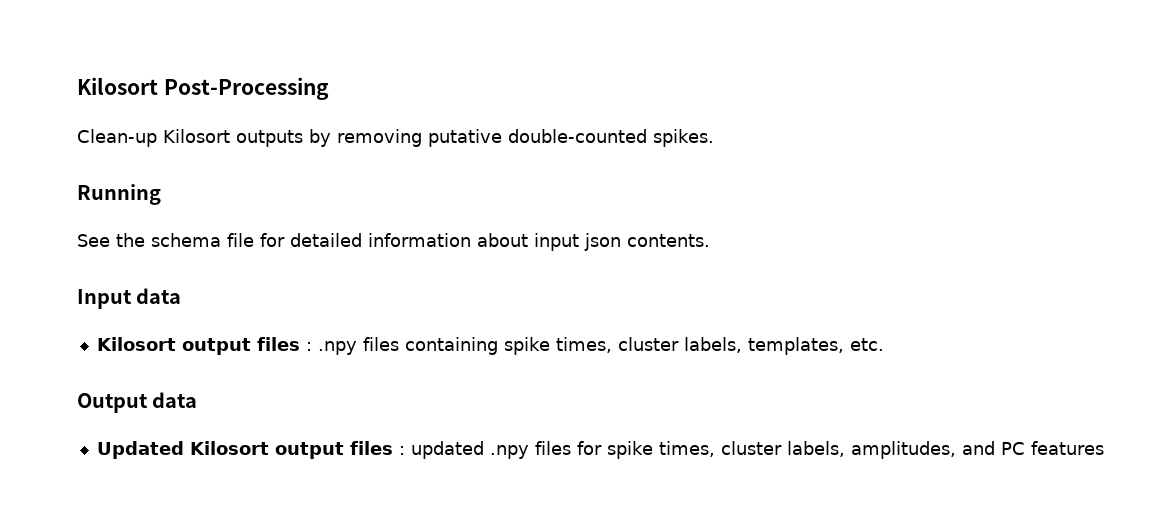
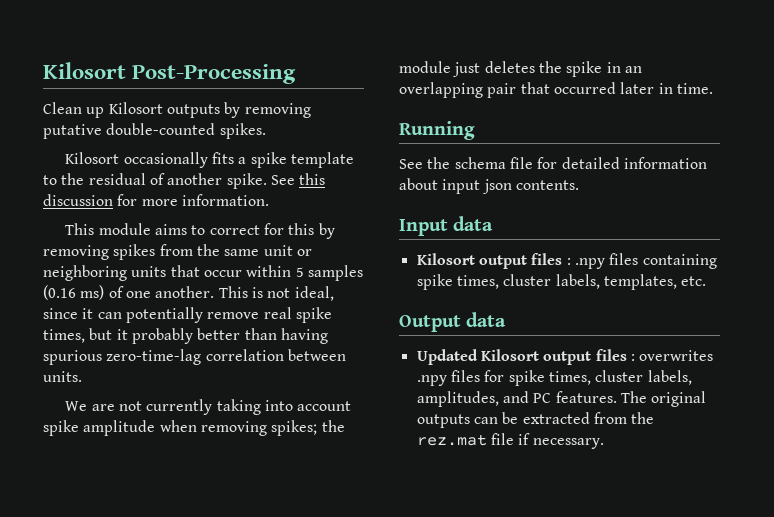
- Clean-up Kilosort outputs by removing putative double-counted spikes.
+ Clean up Kilosort outputs by removing putative double-counted spikes.
+ Kilosort occasionally fits a spike template to the residual of another spike. See this discussion for more information.
+ This module aims to correct for this by removing spikes from the same unit or neighboring units that occur within 5 samples (0.16 ms) of one another. This is not ideal, since it can potentially remove real spike times, but it probably better than having spurious zero-time-lag correlation between units.
+ We are not currently taking into account spike amplitude when removing spikes; the module just deletes the spike in an overlapping pair that occurred later in time.
- Updated Kilosort output files : updated .npy files for spike times, cluster labels, amplitudes, and PC features
+ Updated Kilosort output files : overwrites .npy files for spike times, cluster labels, amplitudes, and PC features. The original outputs can be extracted from the rez.mat file if necessary.

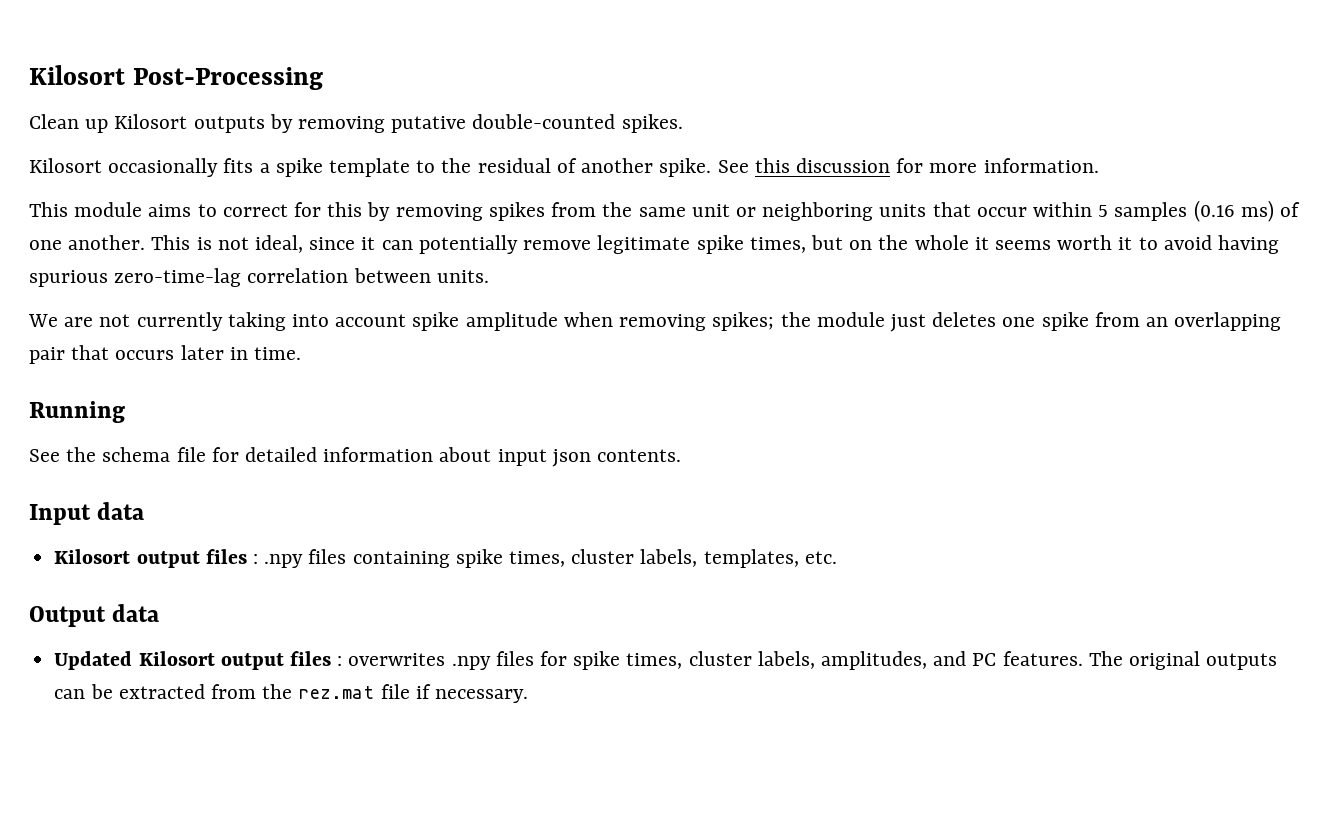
- This is not ideal, since it can potentially remove real spike times, but it probably better than having spurious zero-time-lag correlation between units.
+ This is not ideal, since it can potentially remove legitimate spike times, but on the whole it seems worth it to avoid having spurious zero-time-lag correlation between units.
- We are not currently taking into account spike amplitude when removing spikes; the module just deletes the spike in an overlapping pair that occurred later in time.
+ We are not currently taking into account spike amplitude when removing spikes; the module just deletes one spike from an overlapping pair that occurs later in time.

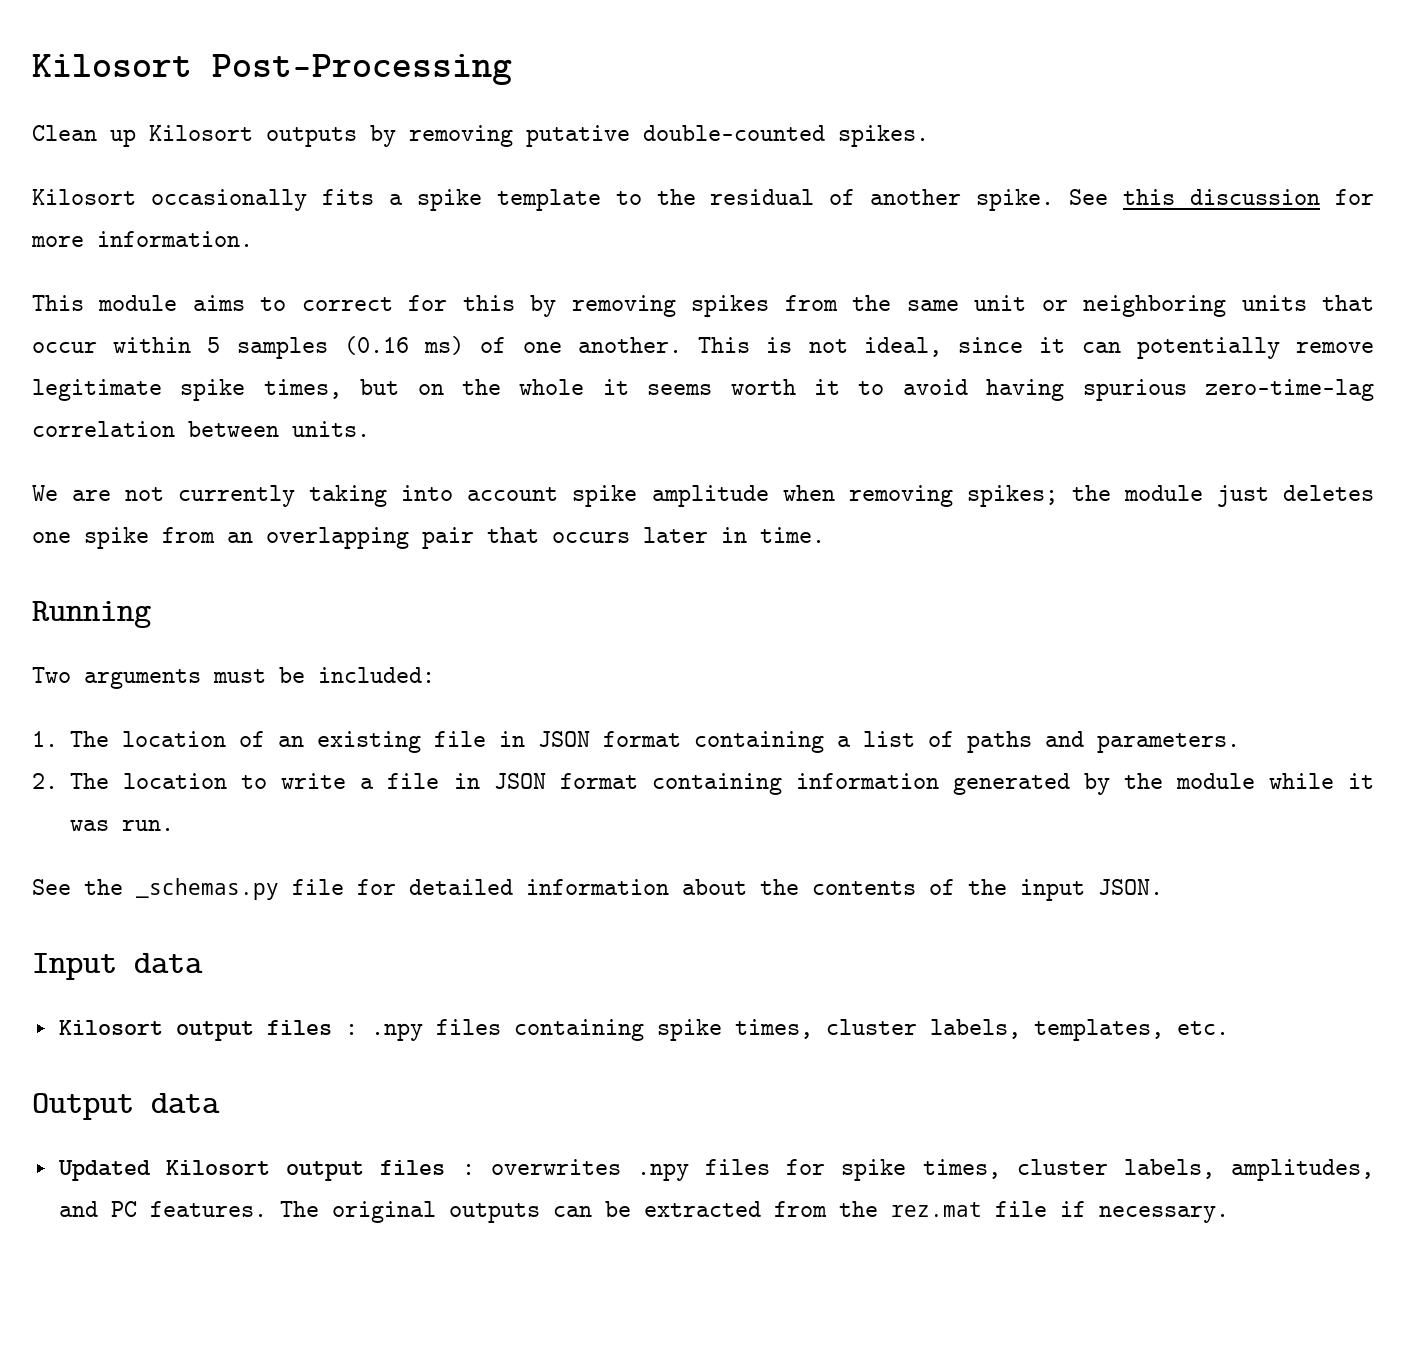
+ Two arguments must be included:
+ 1. The location of an existing file in JSON format containing a list of paths and parameters.
+ 2. The location to write a file in JSON format containing information generated by the module while it was run.
- See the schema file for detailed information about input json contents.
+ See the _schemas.py file for detailed information about the contents of the input JSON.

